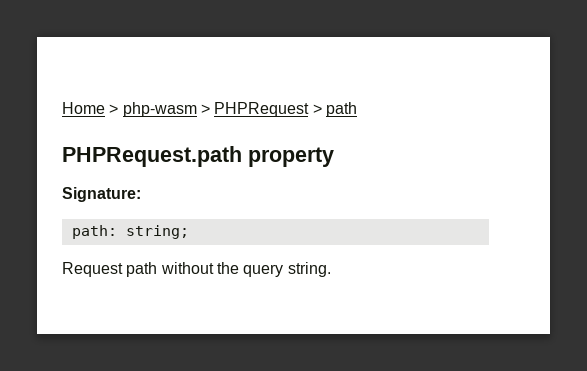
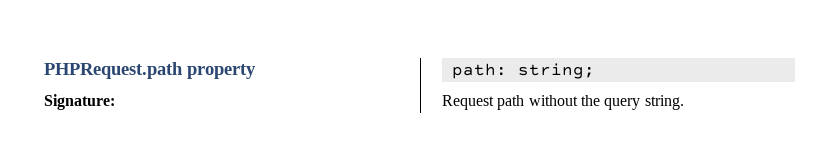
- Home > php-wasm > PHPRequest > path

